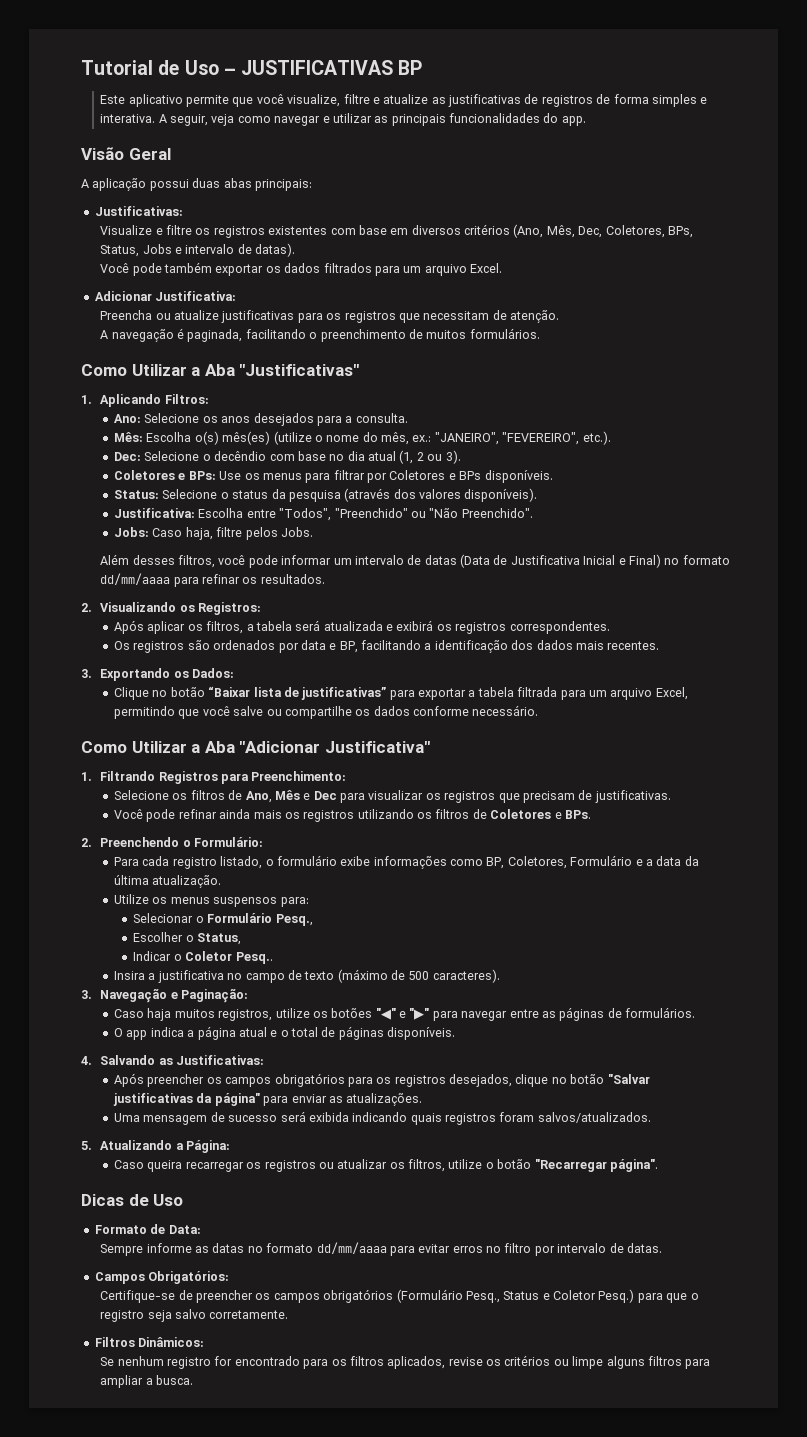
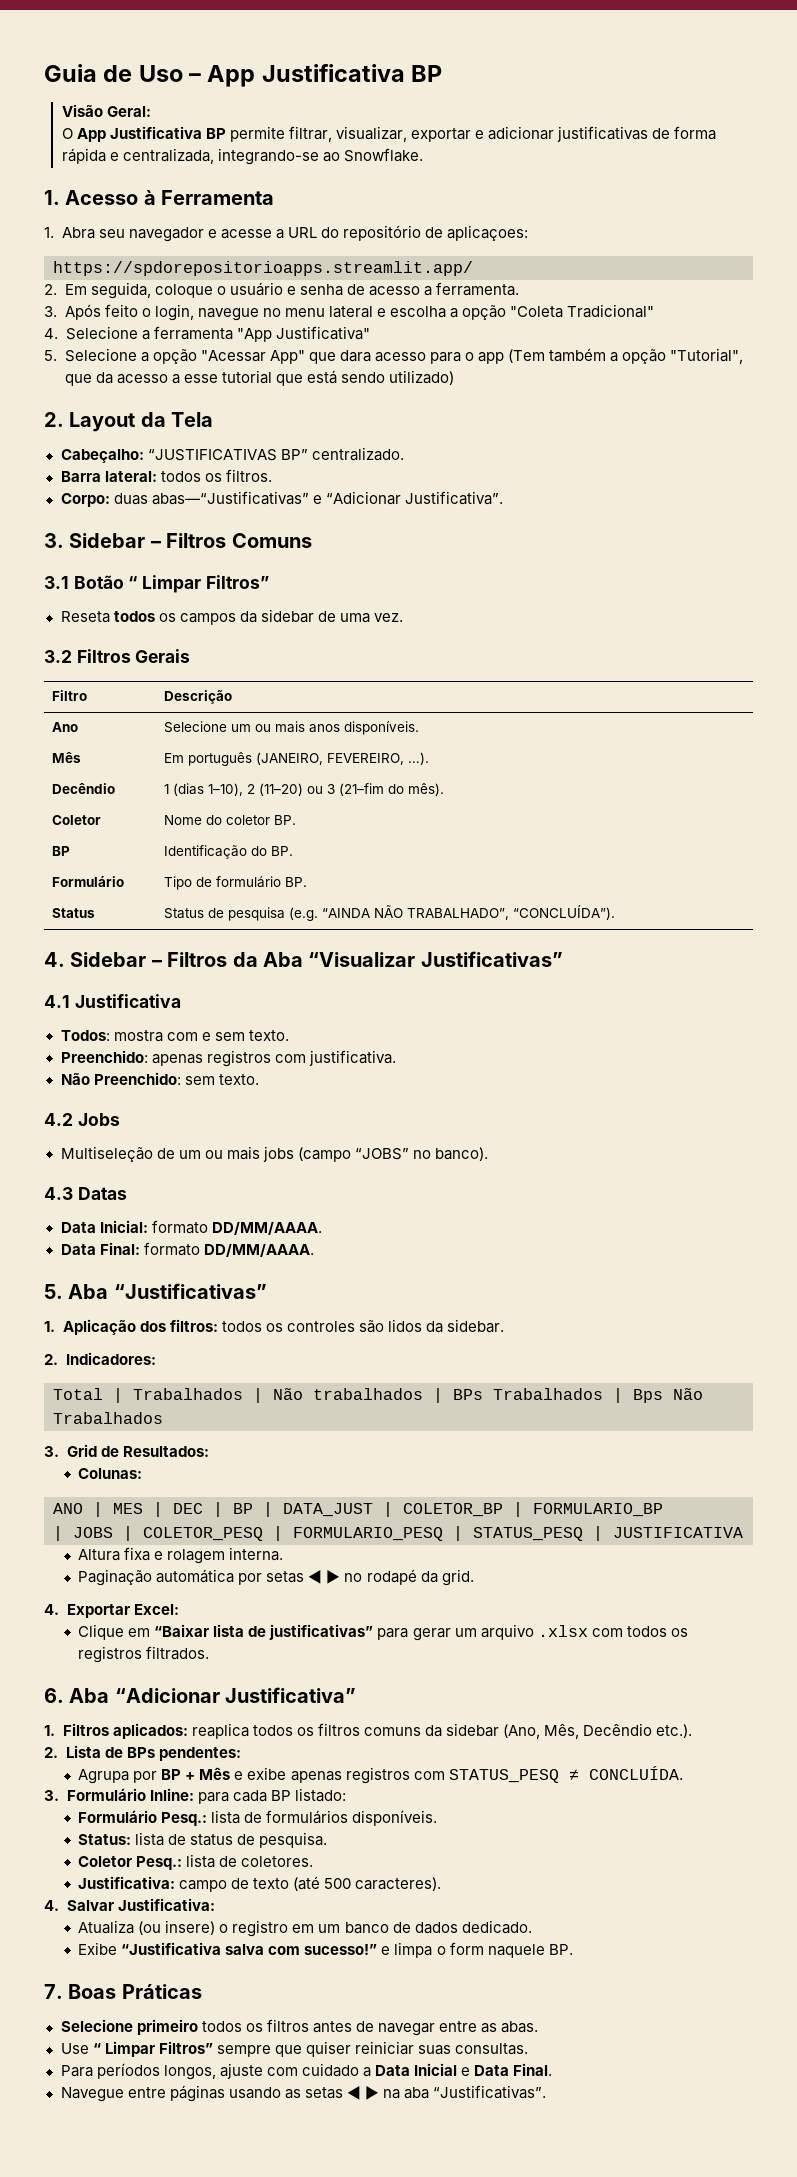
- Tutorial de Uso – JUSTIFICATIVAS BP
+ Guia de Uso – App Justificativa BP
- Este aplicativo permite que você visualize, filtre e atualize as justificativas de registros de forma simples e interativa. A seguir, veja como navegar e utilizar as principais funcionalidades do app.
- Visão Geral
- A aplicação possui duas abas principais:
- Justificativas:
- Visualize e filtre os registros existentes com base em diversos critérios (Ano, Mês, Dec, Coletores, BPs, Status, Jobs e intervalo de datas).
- Você pode também exportar os dados filtrados para um arquivo Excel.
- Adicionar Justificativa:
- Preencha ou atualize justificativas para os registros que necessitam de atenção.
- A navegação é paginada, facilitando o preenchimento de muitos formulários.
- Como Utilizar a Aba "Justificativas"
- 1. Aplicando Filtros:
- Ano: Selecione os anos desejados para a consulta.
- Mês: Escolha o(s) mês(es) (utilize o nome do mês, ex.: "JANEIRO", "FEVEREIRO", etc.).
- Dec: Selecione o decêndio com base no dia atual (1, 2 ou 3).
- Coletores e BPs: Use os menus para filtrar por Coletores e BPs disponíveis.
- Status: Selecione o status da pesquisa (através dos valores disponíveis).
- Justificativa: Escolha entre "Todos", "Preenchido" ou "Não Preenchido".
- Jobs: Caso haja, filtre pelos Jobs.
- Além desses filtros, você pode informar um intervalo de datas (Data de Justificativa Inicial e Final) no formato dd/mm/aaaa para refinar os resultados.
- 2. Visualizando os Registros:
- Após aplicar os filtros, a tabela será atualizada e exibirá os registros correspondentes.
- Os registros são ordenados por data e BP, facilitando a identificação dos dados mais recentes.
- 3. Exportando os Dados:
+ Visão Geral:
+ O App Justificativa BP permite filtrar, visualizar, exportar e adicionar justificativas de forma rápida e centralizada, integrando-se ao Snowflake.
+ 1. Acesso à Ferramenta
+ 1. Abra seu navegador e acesse a URL do repositório de aplicaçoes:
+ https://spdorepositorioapps.streamlit.app/
+ 2. Em seguida, coloque o usuário e senha de acesso a ferramenta.
+ 3. Após feito o login, navegue no menu lateral e escolha a opção "Coleta Tradicional"
+ 4. Selecione a ferramenta "App Justificativa"
+ 5. Selecione a opção "Acessar App" que dara acesso para o app (Tem também a opção "Tutorial", que da acesso a esse tutorial que está sendo utilizado)
+ 2. Layout da Tela
+ Cabeçalho: “JUSTIFICATIVAS BP” centralizado.
+ Barra lateral: todos os filtros.
+ Corpo: duas abas—“Justificativas” e “Adicionar Justificativa”.
+ 3. Sidebar – Filtros Comuns
+ 3.1 Botão “ Limpar Filtros”
+ Reseta todos os campos da sidebar de uma vez.
+ 3.2 Filtros Gerais
+ Filtro | Descrição
+ Ano | Selecione um ou mais anos disponíveis.
+ Mês | Em português (JANEIRO, FEVEREIRO, …).
+ Decêndio | 1 (dias 1–10), 2 (11–20) ou 3 (21–fim do mês).
+ Coletor | Nome do coletor BP.
+ BP | Identificação do BP.
+ Formulário | Tipo de formulário BP.
+ Status | Status de pesquisa (e.g. “AINDA NÃO TRABALHADO”, “CONCLUÍDA”).
+ 4. Sidebar – Filtros da Aba “Visualizar Justificativas”
+ 4.1 Justificativa
+ Todos: mostra com e sem texto.
+ Preenchido: apenas registros com justificativa.
+ Não Preenchido: sem texto.
+ 4.2 Jobs
+ Multiseleção de um ou mais jobs (campo “JOBS” no banco).
+ 4.3 Datas
+ Data Inicial: formato DD/MM/AAAA.
+ Data Final: formato DD/MM/AAAA.
+ 5. Aba “Justificativas”
+ 1. Aplicação dos filtros: todos os controles são lidos da sidebar.
+ 2. Indicadores:
+ Total | Trabalhados | Não trabalhados | BPs Trabalhados | Bps Não Trabalhados
+ 3. Grid de Resultados:
+ Colunas:
+ ANO | MES | DEC | BP | DATA_JUST | COLETOR_BP | FORMULARIO_BP
+ | JOBS | COLETOR_PESQ | FORMULARIO_PESQ | STATUS_PESQ | JUSTIFICATIVA
+ Altura fixa e rolagem interna.
+ Paginação automática por setas ◀ ▶ no rodapé da grid.
+ 4. Exportar Excel:
- Clique no botão “Baixar lista de justificativas” para exportar a tabela filtrada para um arquivo Excel, permitindo que você salve ou compartilhe os dados conforme necessário.
- Como Utilizar a Aba "Adicionar Justificativa"
- 1. Filtrando Registros para Preenchimento:
- Selecione os filtros de Ano, Mês e Dec para visualizar os registros que precisam de justificativas.
- Você pode refinar ainda mais os registros utilizando os filtros de Coletores e BPs.
- 2. Preenchendo o Formulário:
- Para cada registro listado, o formulário exibe informações como BP, Coletores, Formulário e a data da última atualização.
- Utilize os menus suspensos para:
- Selecionar o Formulário Pesq.,
- Escolher o Status,
- Indicar o Coletor Pesq..
- Insira a justificativa no campo de texto (máximo de 500 caracteres).
+ Clique em “Baixar lista de justificativas” para gerar um arquivo .xlsx com todos os registros filtrados.
+ 6. Aba “Adicionar Justificativa”
+ 1. Filtros aplicados: reaplica todos os filtros comuns da sidebar (Ano, Mês, Decêndio etc.).
+ 2. Lista de BPs pendentes:
+ Agrupa por BP + Mês e exibe apenas registros com STATUS_PESQ ≠ CONCLUÍDA.
+ 3. Formulário Inline: para cada BP listado:
+ Formulário Pesq.: lista de formulários disponíveis.
+ Status: lista de status de pesquisa.
+ Coletor Pesq.: lista de coletores.
+ Justificativa: campo de texto (até 500 caracteres).
- 3. Navegação e Paginação:
- Caso haja muitos registros, utilize os botões "◀" e "▶" para navegar entre as páginas de formulários.
- O app indica a página atual e o total de páginas disponíveis.
- 4. Salvando as Justificativas:
- Após preencher os campos obrigatórios para os registros desejados, clique no botão "Salvar justificativas da página" para enviar as atualizações.
- Uma mensagem de sucesso será exibida indicando quais registros foram salvos/atualizados.
- 5. Atualizando a Página:
- Caso queira recarregar os registros ou atualizar os filtros, utilize o botão "Recarregar página".
- Dicas de Uso
- Formato de Data:
- Sempre informe as datas no formato dd/mm/aaaa para evitar erros no filtro por intervalo de datas.
- Campos Obrigatórios:
- Certifique-se de preencher os campos obrigatórios (Formulário Pesq., Status e Coletor Pesq.) para que o registro seja salvo corretamente.
- Filtros Dinâmicos:
- Se nenhum registro for encontrado para os filtros aplicados, revise os critérios ou limpe alguns filtros para ampliar a busca.
+ 4. Salvar Justificativa:
+ Atualiza (ou insere) o registro em um banco de dados dedicado.
+ Exibe “Justificativa salva com sucesso!” e limpa o form naquele BP.
+ 7. Boas Práticas
+ Selecione primeiro todos os filtros antes de navegar entre as abas.
+ Use “ Limpar Filtros” sempre que quiser reiniciar suas consultas.
+ Para períodos longos, ajuste com cuidado a Data Inicial e Data Final.
+ Navegue entre páginas usando as setas ◀ ▶ na aba “Justificativas”.

